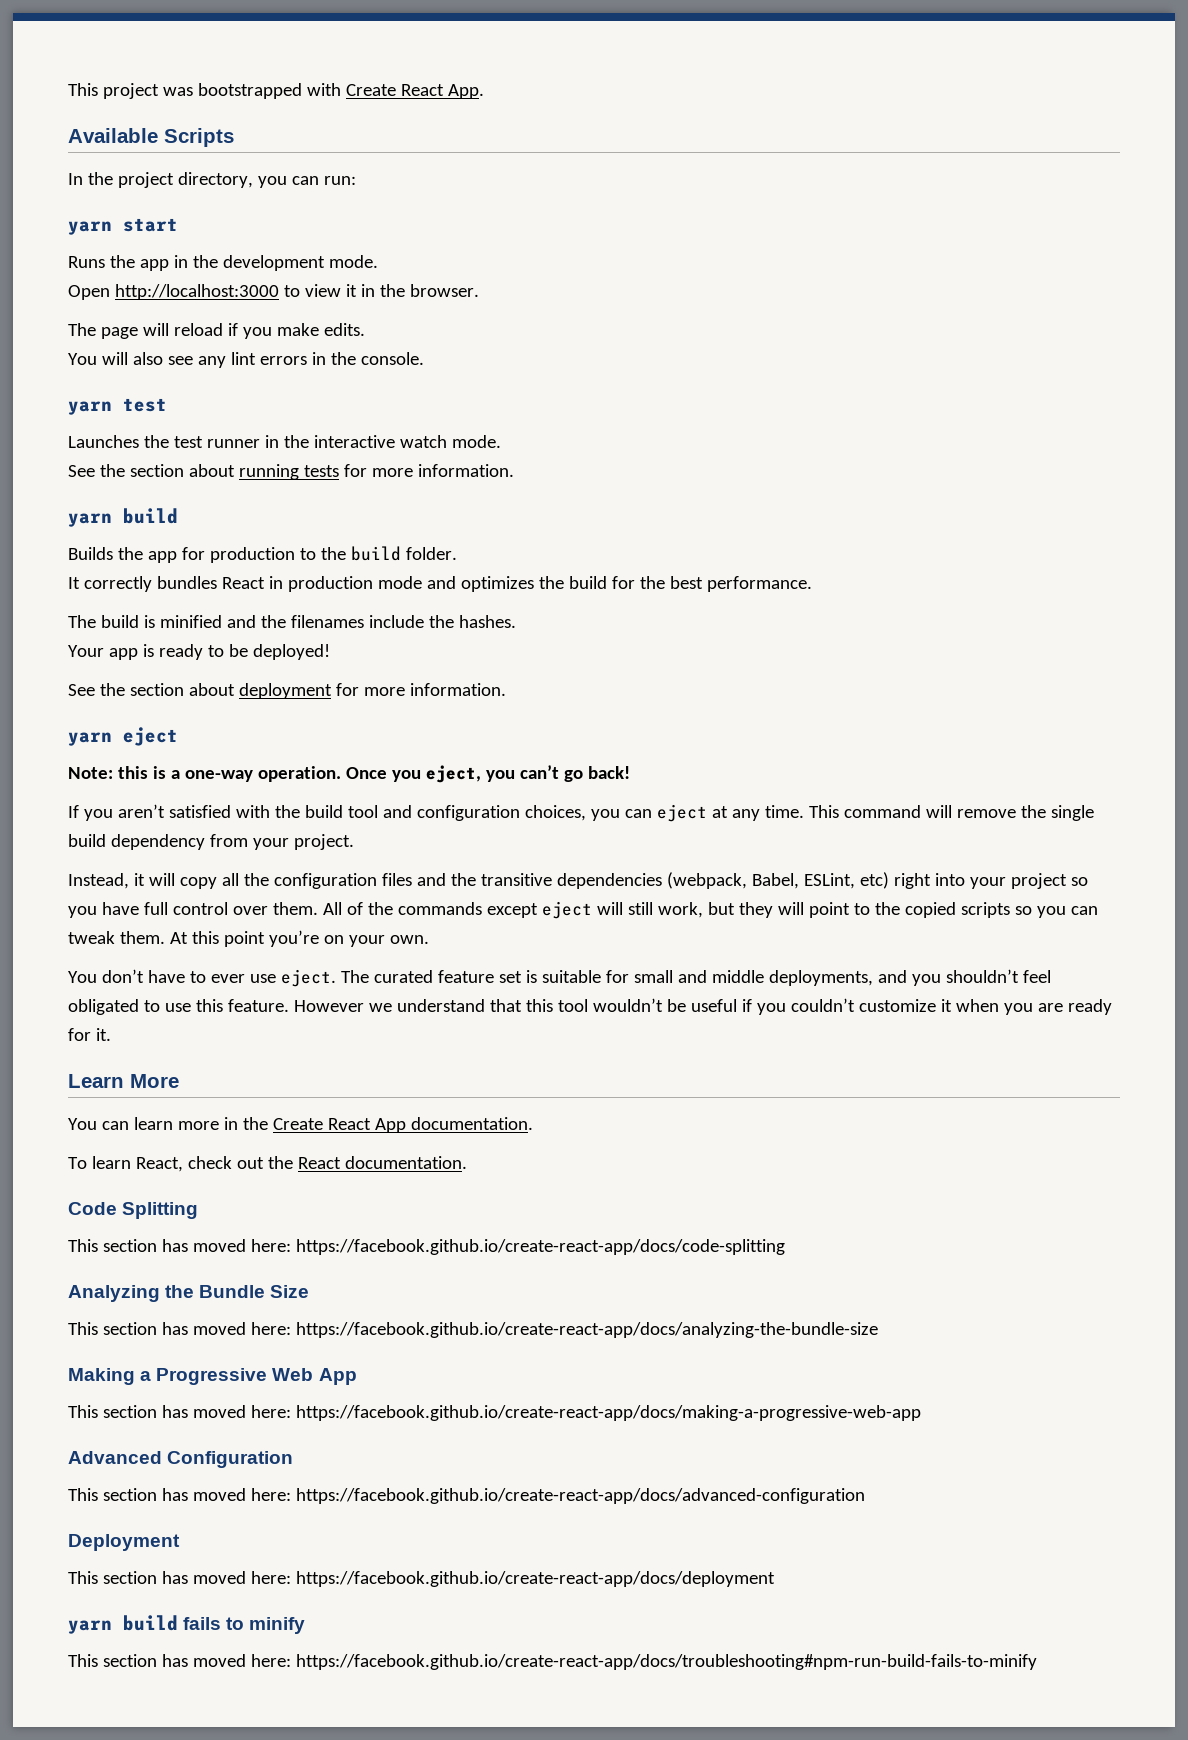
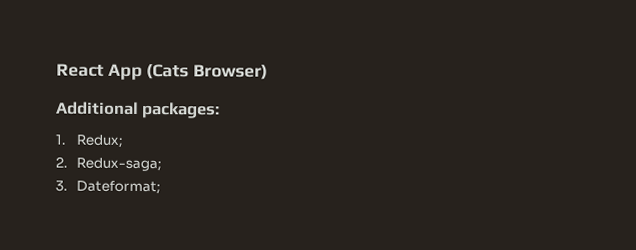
- This project was bootstrapped with Create React App.
- Available Scripts
- In the project directory, you can run:
- yarn start
- Runs the app in the development mode.
- Open http://localhost:3000 to view it in the browser.
- The page will reload if you make edits.
- You will also see any lint errors in the console.
- yarn test
- Launches the test runner in the interactive watch mode.
- See the section about running tests for more information.
- yarn build
- Builds the app for production to the build folder.
- It correctly bundles React in production mode and optimizes the build for the best performance.
- The build is minified and the filenames include the hashes.
- Your app is ready to be deployed!
- See the section about deployment for more information.
- yarn eject
- Note: this is a one-way operation. Once you eject, you can’t go back!
- If you aren’t satisfied with the build tool and configuration choices, you can eject at any time. This command will remove the single build dependency from your project.
- Instead, it will copy all the configuration files and the transitive dependencies (webpack, Babel, ESLint, etc) right into your project so you have full control over them. All of the commands except eject will still work, but they will point to the copied scripts so you can tweak them. At this point you’re on your own.
- You don’t have to ever use eject. The curated feature set is suitable for small and middle deployments, and you shouldn’t feel obligated to use this feature. However we understand that this tool wouldn’t be useful if you couldn’t customize it when you are ready for it.
- Learn More
- You can learn more in the Create React App documentation.
- To learn React, check out the React documentation.
- Code Splitting
- This section has moved here: https://facebook.github.io/create-react-app/docs/code-splitting
- Analyzing the Bundle Size
- This section has moved here: https://facebook.github.io/create-react-app/docs/analyzing-the-bundle-size
- Making a Progressive Web App
- This section has moved here: https://facebook.github.io/create-react-app/docs/making-a-progressive-web-app
- Advanced Configuration
- This section has moved here: https://facebook.github.io/create-react-app/docs/advanced-configuration
- Deployment
- This section has moved here: https://facebook.github.io/create-react-app/docs/deployment
- yarn build fails to minify
- This section has moved here: https://facebook.github.io/create-react-app/docs/troubleshooting#npm-run-build-fails-to-minify
+ React App (Cats Browser)
+ Additional packages:
+ 1. Redux;
+ 2. Redux-saga;
+ 3. Dateformat;

